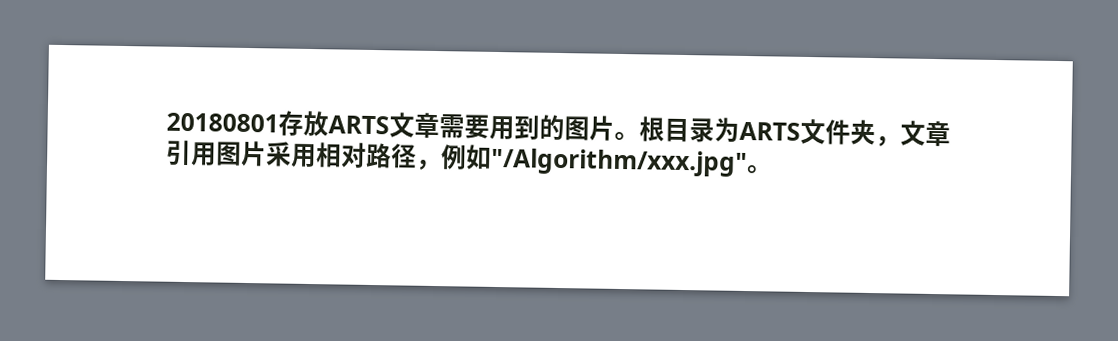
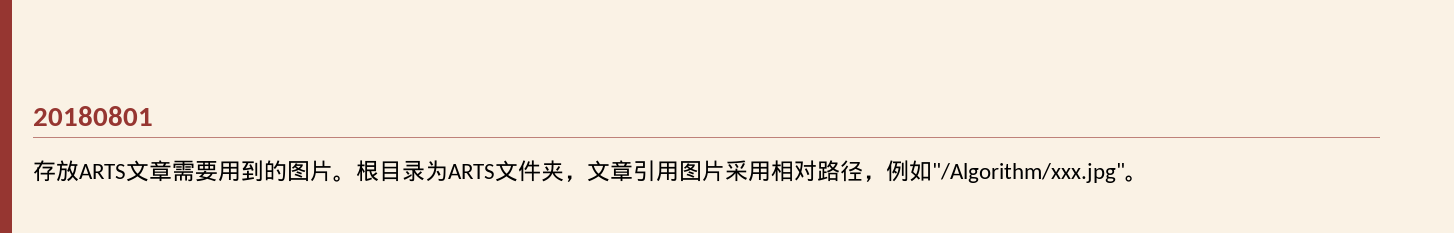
- 20180801存放ARTS文章需要用到的图片。
+ 20180801
+ 存放ARTS文章需要用到的图片。

